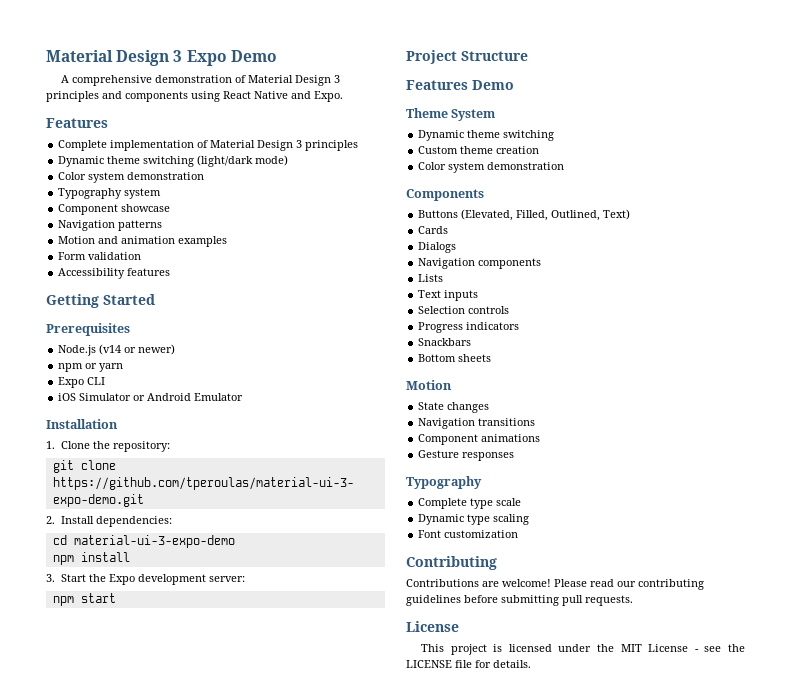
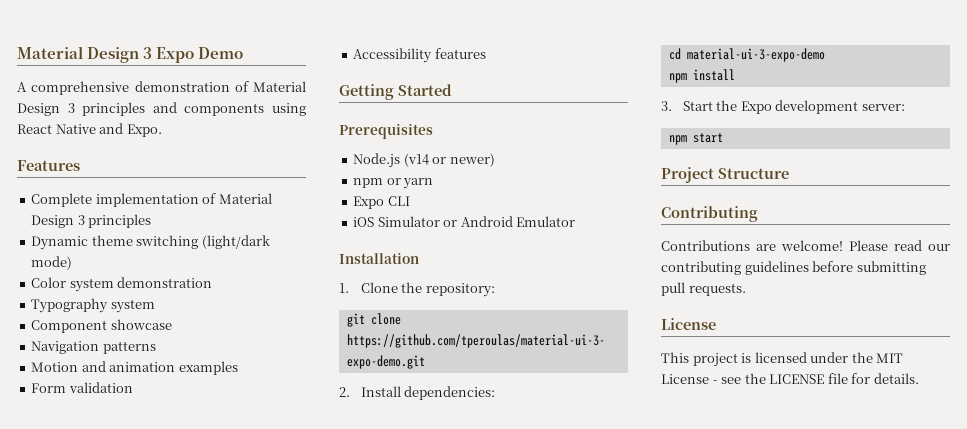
- Features Demo
- Theme System
- Dynamic theme switching
- Custom theme creation
- Color system demonstration
- Components
- Buttons (Elevated, Filled, Outlined, Text)
- Cards
- Dialogs
- Navigation components
- Lists
- Text inputs
- Selection controls
- Progress indicators
- Snackbars
- Bottom sheets
- Motion
- State changes
- Navigation transitions
- Component animations
- Gesture responses
- Typography
- Complete type scale
- Dynamic type scaling
- Font customization

